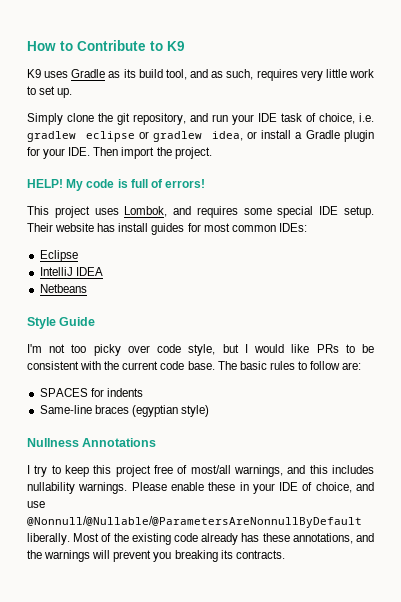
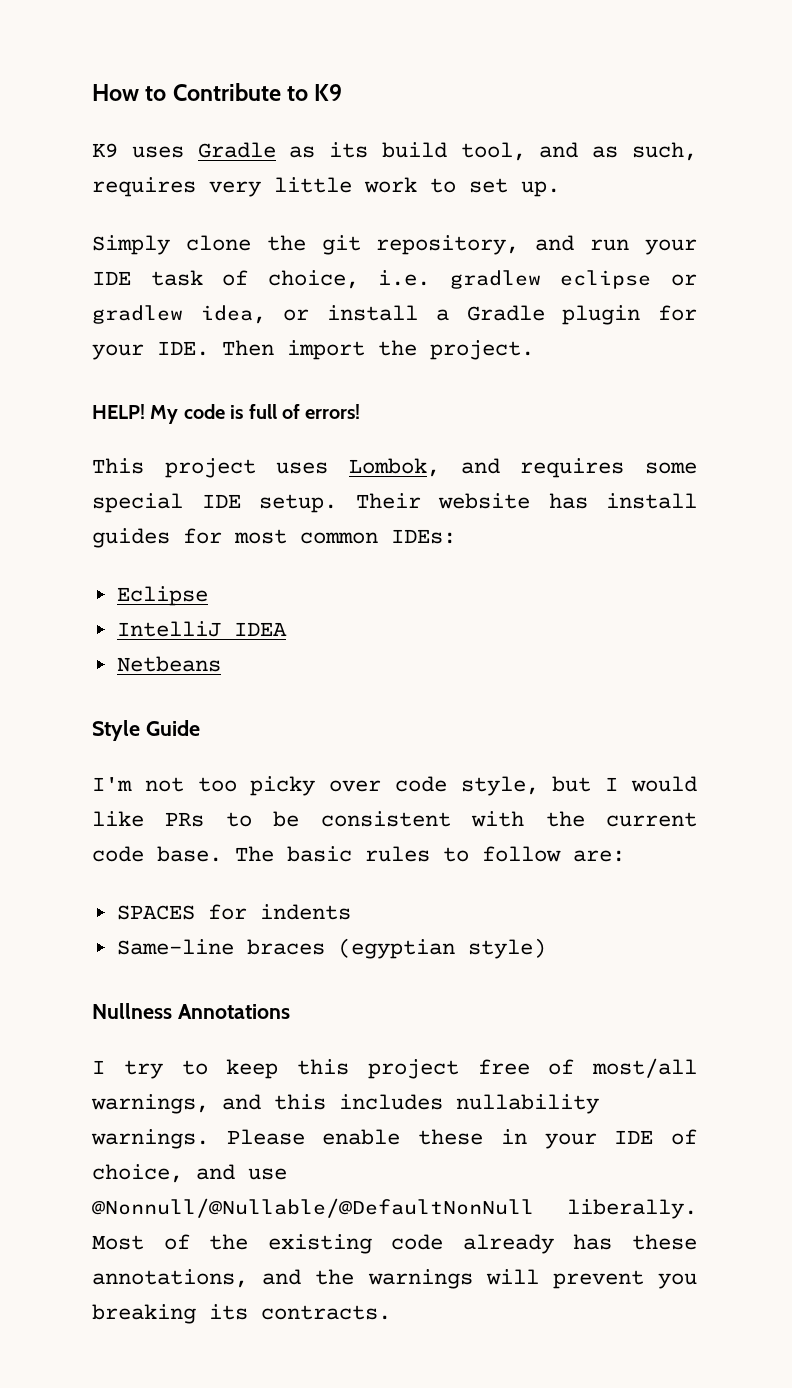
- Please enable these in your IDE of choice, and use @Nonnull/@Nullable/@ParametersAreNonnullByDefault liberally.
+ Please enable these in your IDE of choice, and use @Nonnull/@Nullable/@DefaultNonNull liberally.

